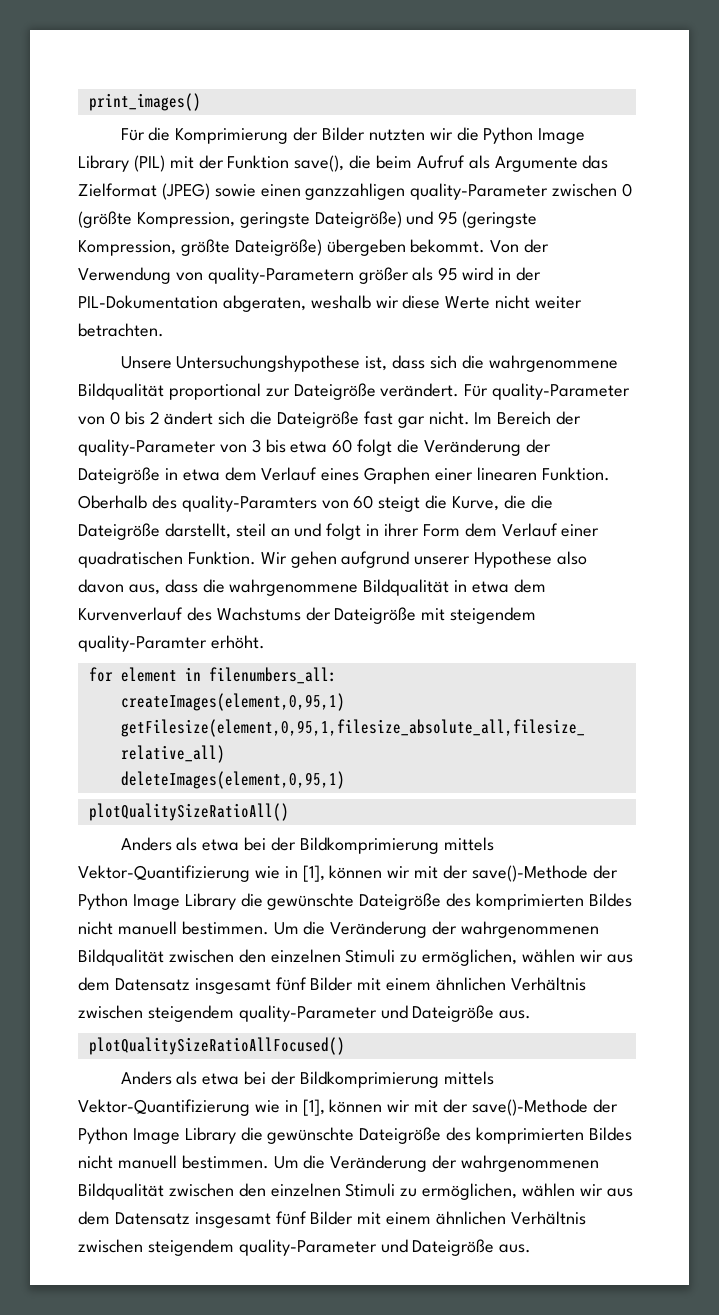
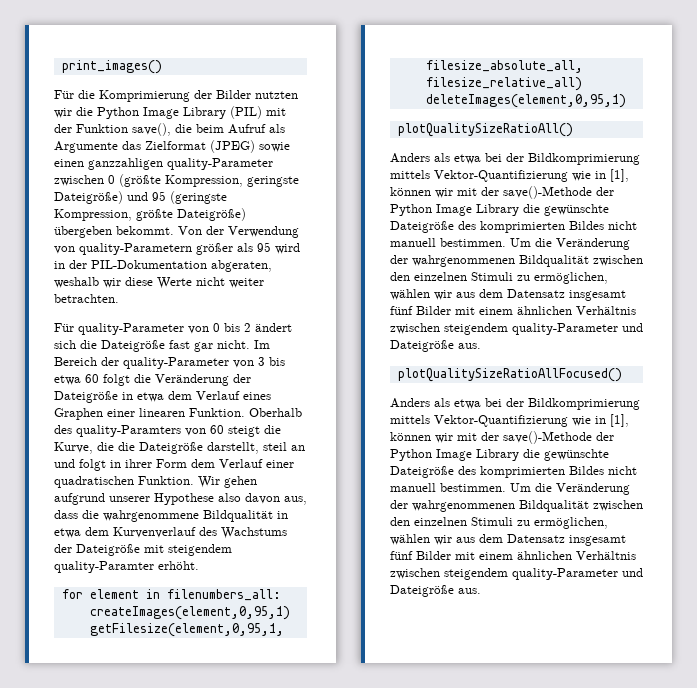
- Unsere Untersuchungshypothese ist, dass sich die wahrgenommene Bildqualität proportional zur Dateigröße verändert.

